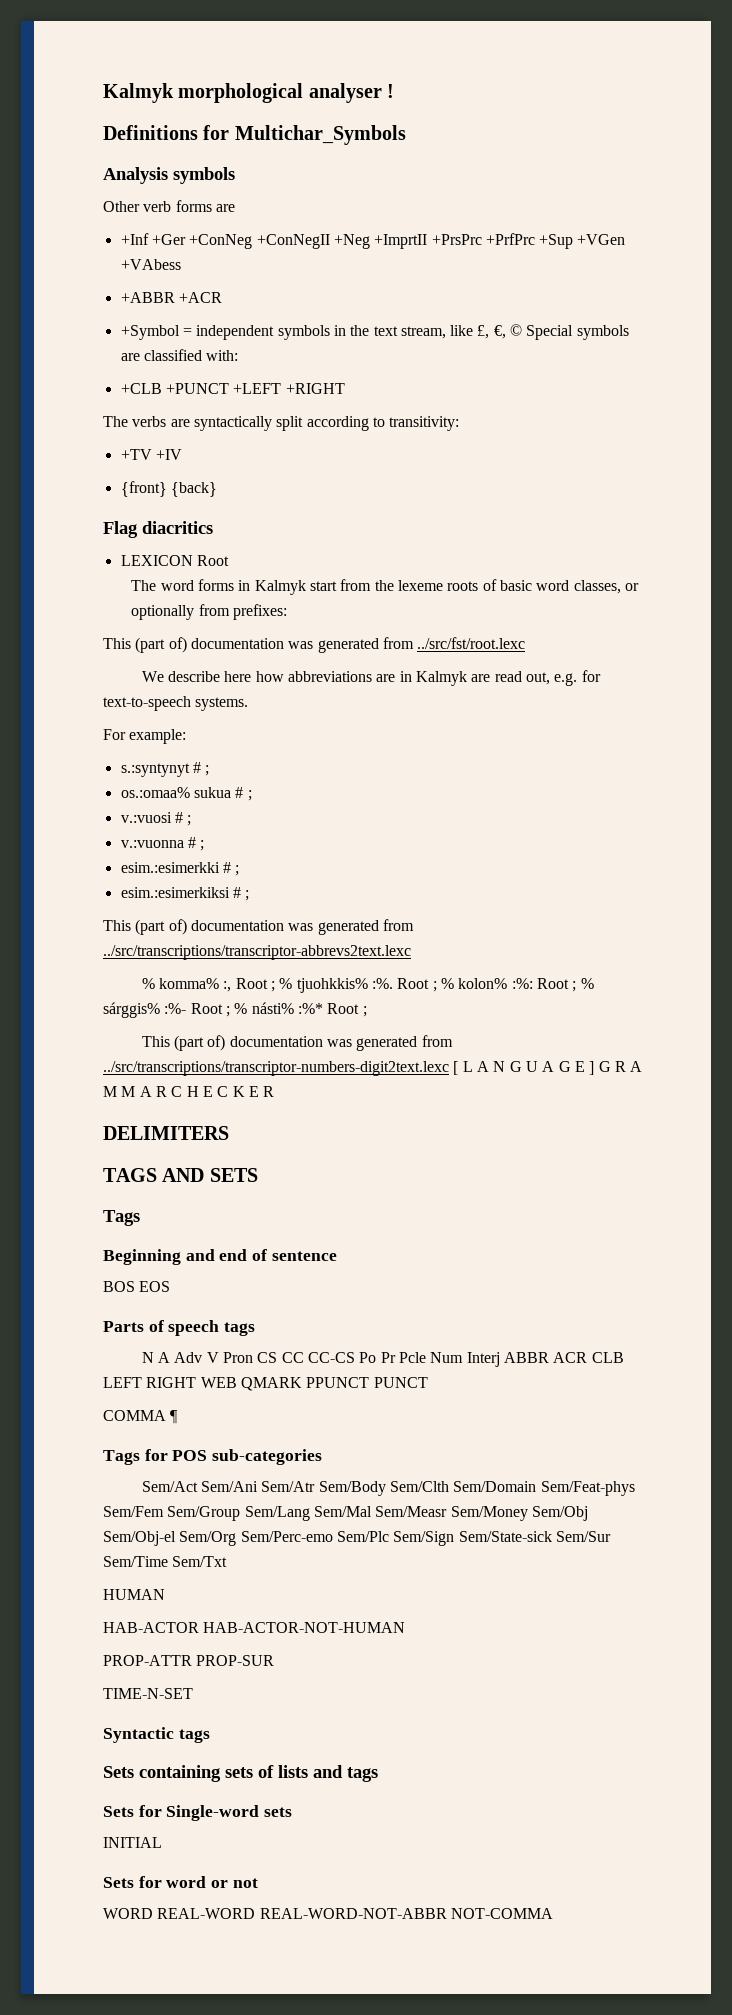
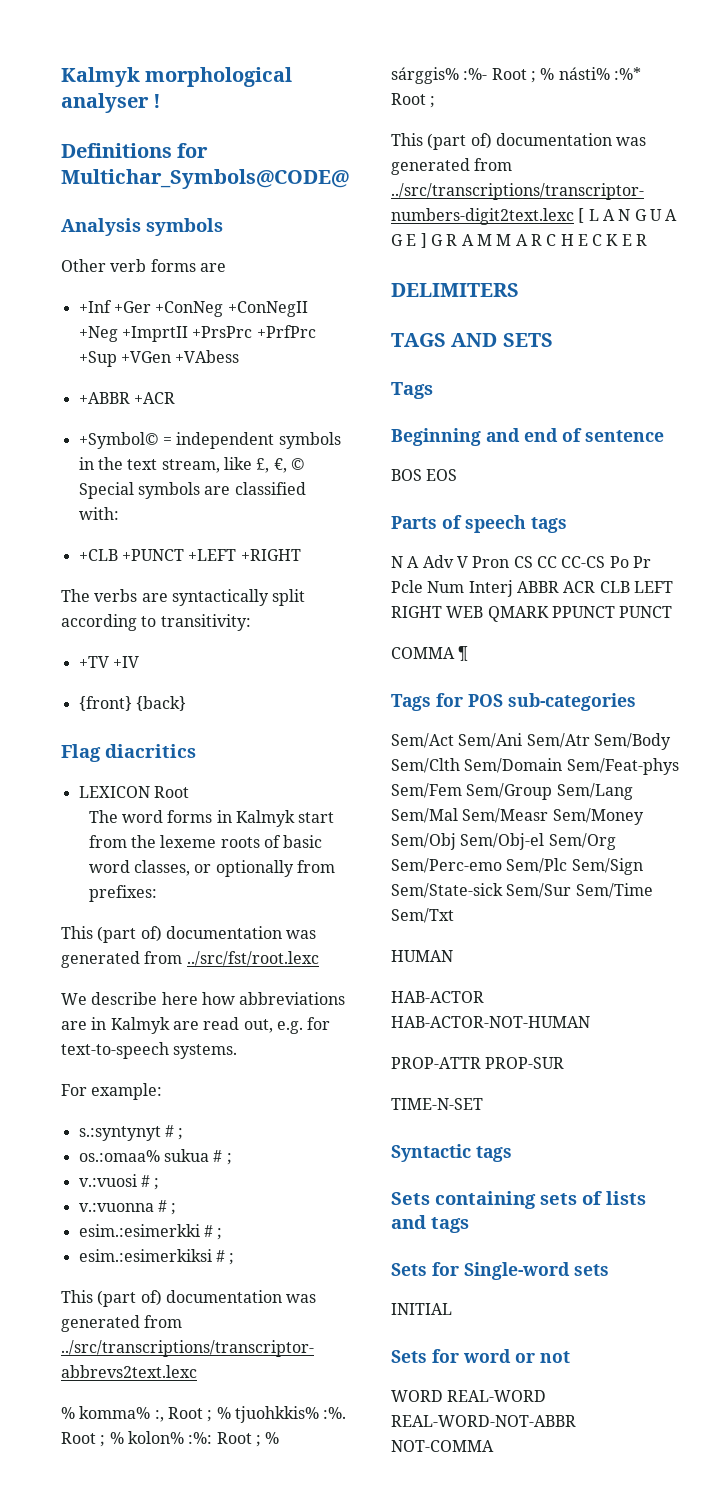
- Definitions for Multichar_Symbols
+ Definitions for Multichar_Symbols@CODE@
- +Symbol = independent symbols in the text stream, like £, €, © Special symbols are classified with:
+ +Symbol© = independent symbols in the text stream, like £, €, © Special symbols are classified with:

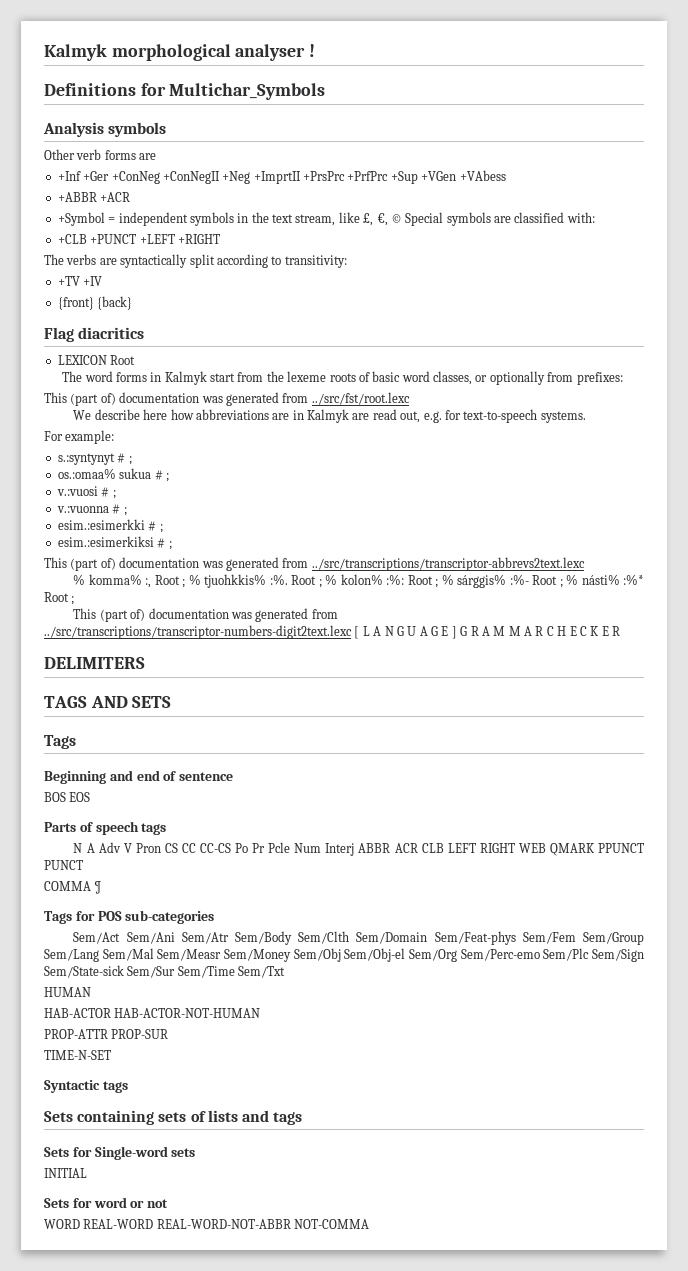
- Definitions for Multichar_Symbols@CODE@
+ Definitions for Multichar_Symbols
- +Symbol© = independent symbols in the text stream, like £, €, © Special symbols are classified with:
+ +Symbol = independent symbols in the text stream, like £, €, © Special symbols are classified with:

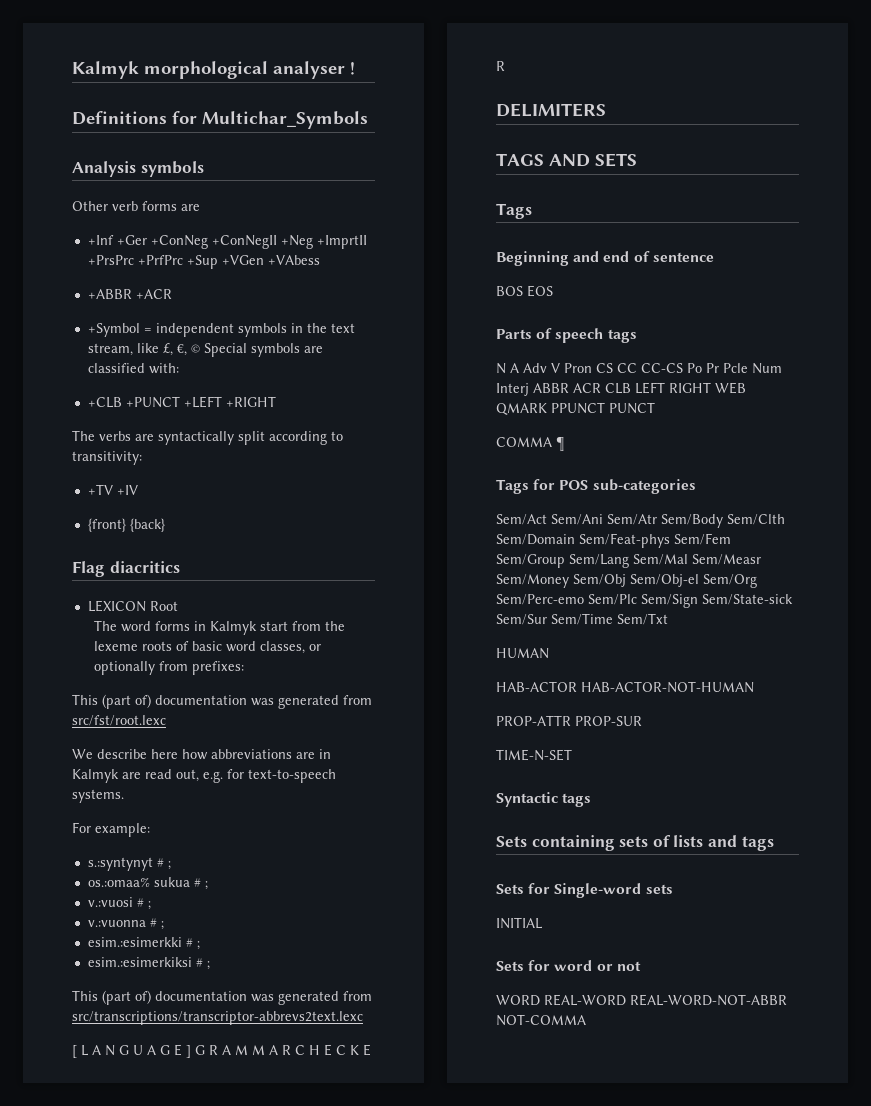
- This (part of) documentation was generated from ../src/fst/root.lexc
+ This (part of) documentation was generated from src/fst/root.lexc
- This (part of) documentation was generated from ../src/transcriptions/transcriptor-abbrevs2text.lexc
- % komma% :, Root ; % tjuohkkis% :%. Root ; % kolon% :%: Root ; % sárggis% :%- Root ; % násti% :%* Root ;
- This (part of) documentation was generated from ../src/transcriptions/transcriptor-numbers-digit2text.lexc [ L A N G U A G E ] G R A M M A R C H E C K E R
+ This (part of) documentation was generated from src/transcriptions/transcriptor-abbrevs2text.lexc
+ [ L A N G U A G E ] G R A M M A R C H E C K E R

